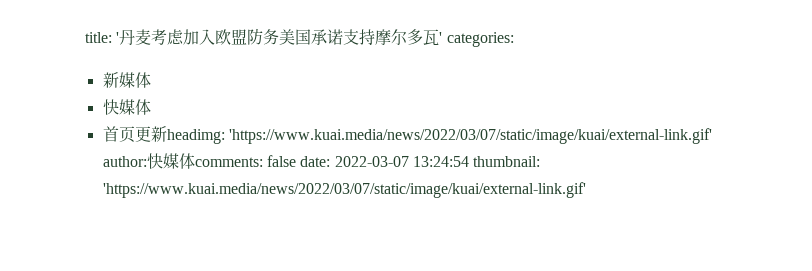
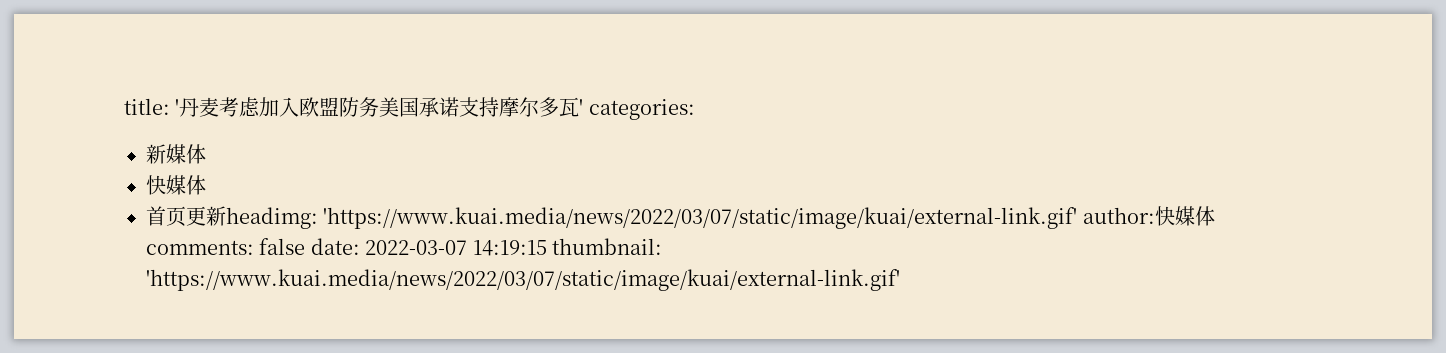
- 首页更新headimg: 'https://www.kuai.media/news/2022/03/07/static/image/kuai/external-link.gif' author:快媒体comments: false date: 2022-03-07 13:24:54 thumbnail: 'https://www.kuai.media/news/2022/03/07/static/image/kuai/external-link.gif'
+ 首页更新headimg: 'https://www.kuai.media/news/2022/03/07/static/image/kuai/external-link.gif' author:快媒体comments: false date: 2022-03-07 14:19:15 thumbnail: 'https://www.kuai.media/news/2022/03/07/static/image/kuai/external-link.gif'

